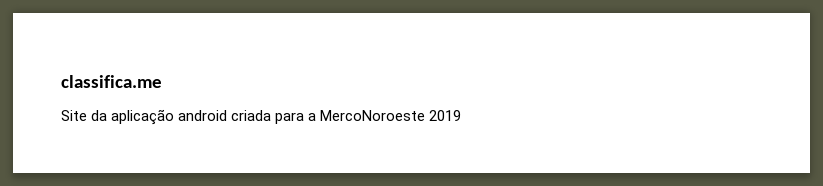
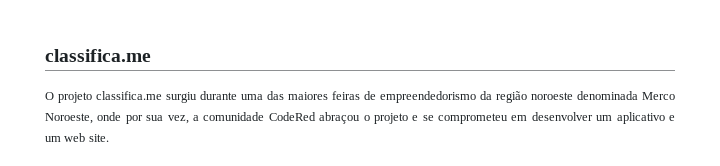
- Site da aplicação android criada para a MercoNoroeste 2019
+ O projeto classifica.me surgiu durante uma das maiores feiras de empreendedorismo da região noroeste denominada Merco Noroeste, onde por sua vez, a comunidade CodeRed abraçou o projeto e se comprometeu em desenvolver um aplicativo e um web site.

